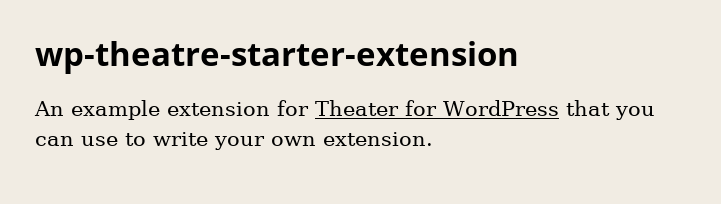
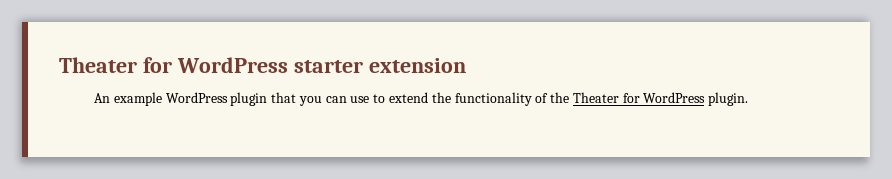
- wp-theatre-starter-extension
- An example extension for Theater for WordPress that you can use to write your own extension.
+ Theater for WordPress starter extension
+ An example WordPress plugin that you can use to extend the functionality of the Theater for WordPress plugin.

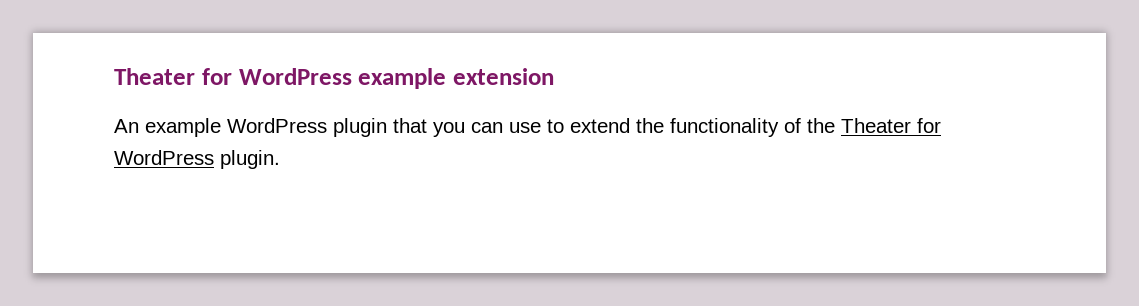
- Theater for WordPress starter extension
+ Theater for WordPress example extension

